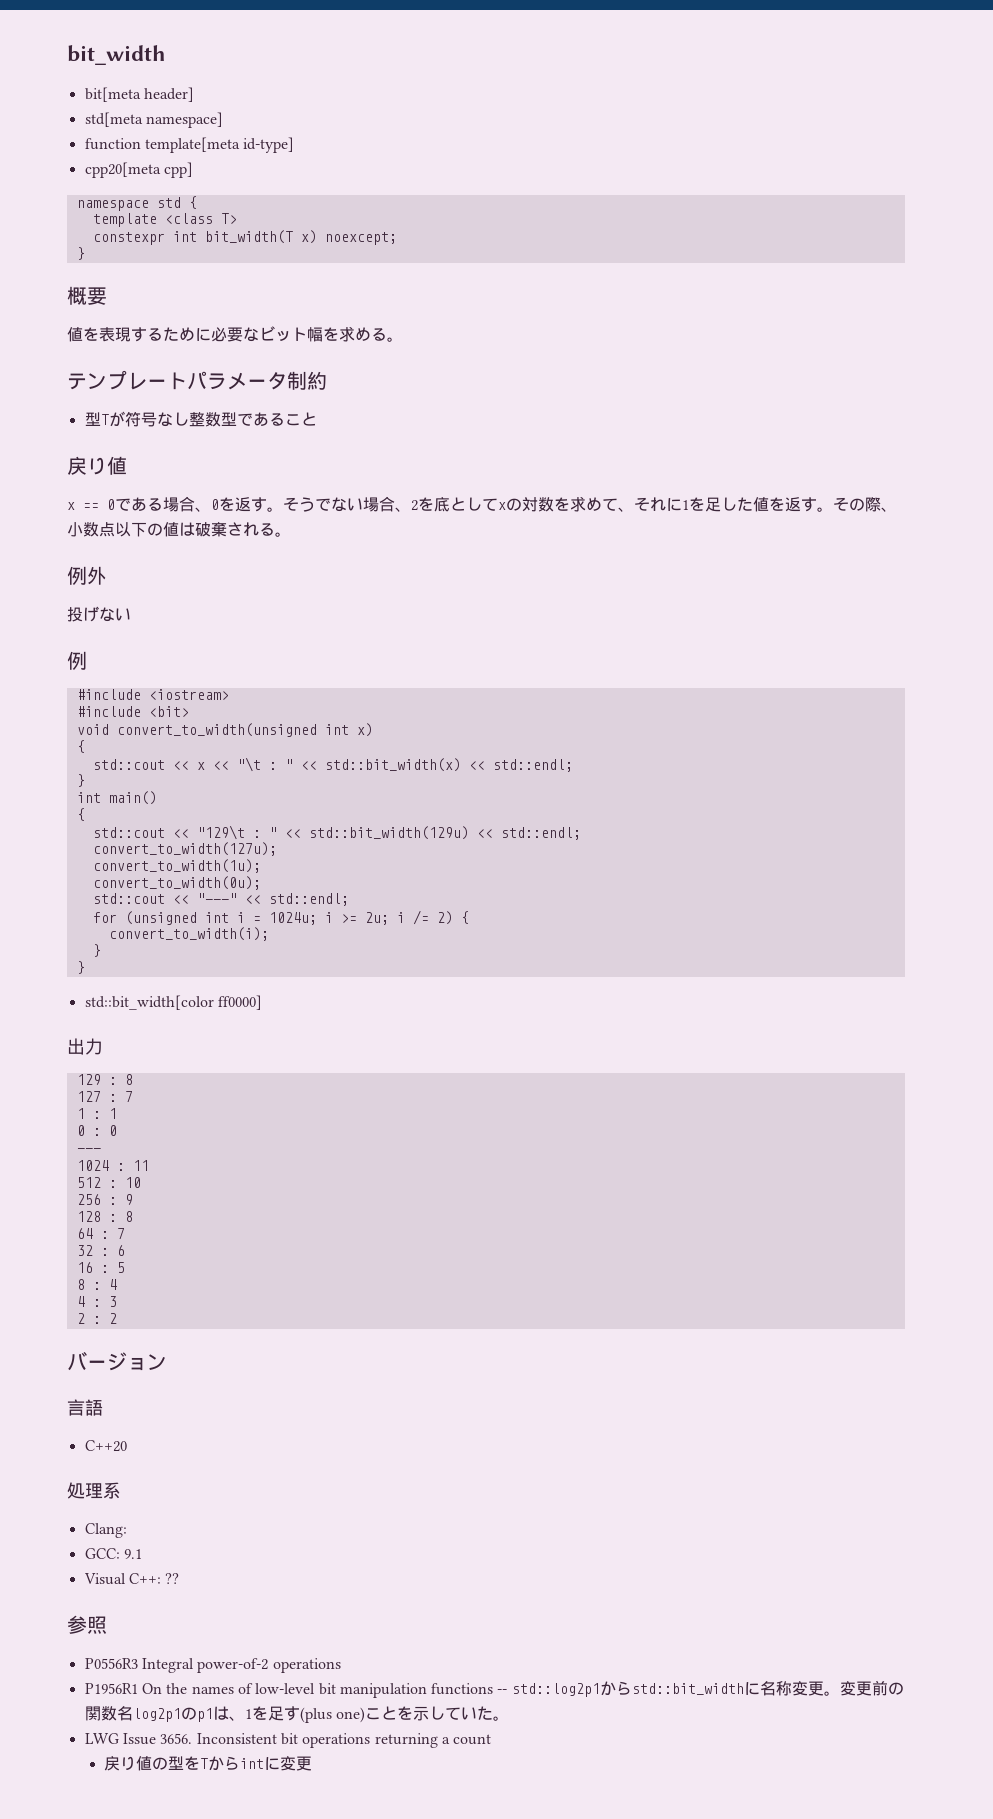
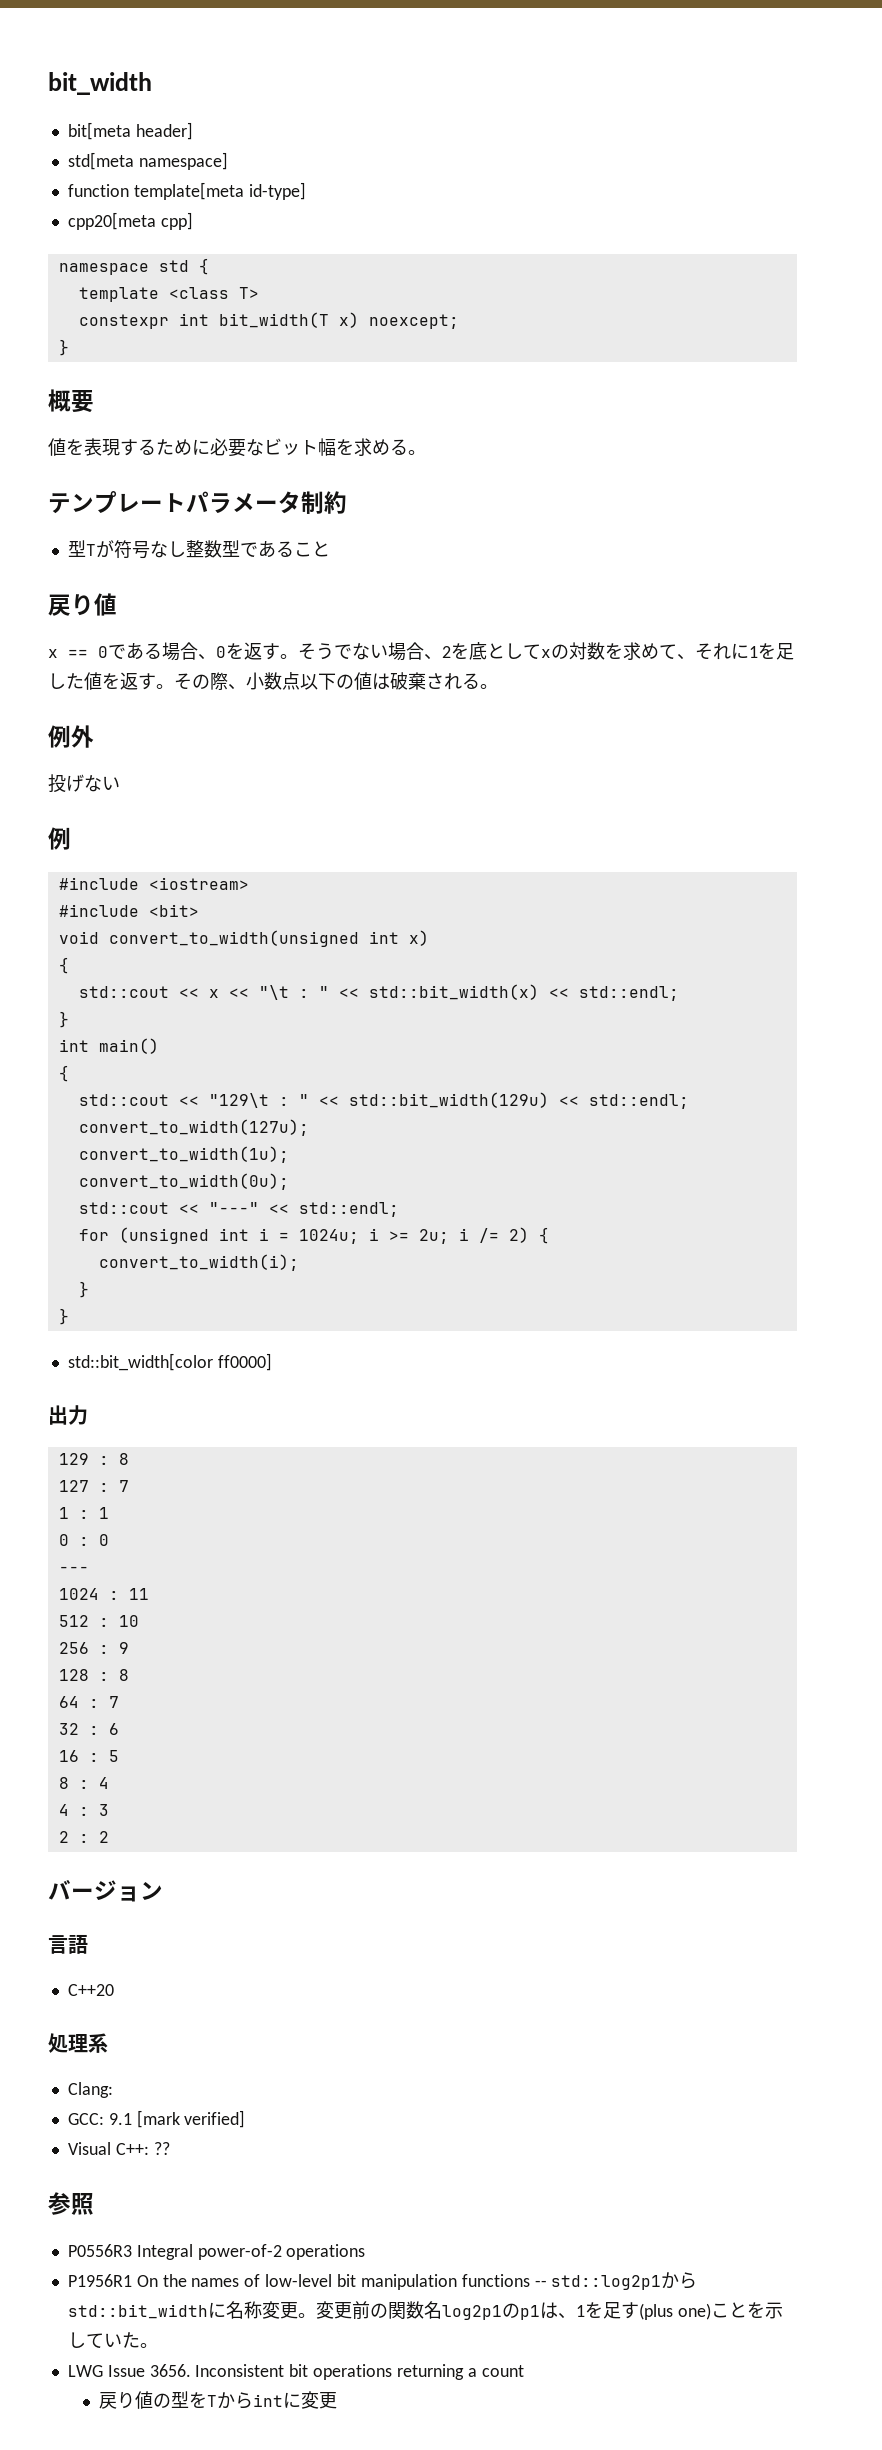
- GCC: 9.1
+ GCC: 9.1 [mark verified]

